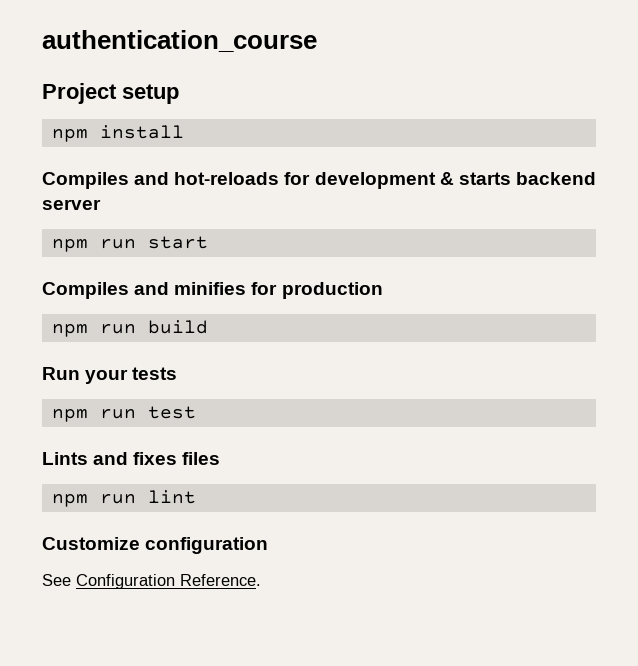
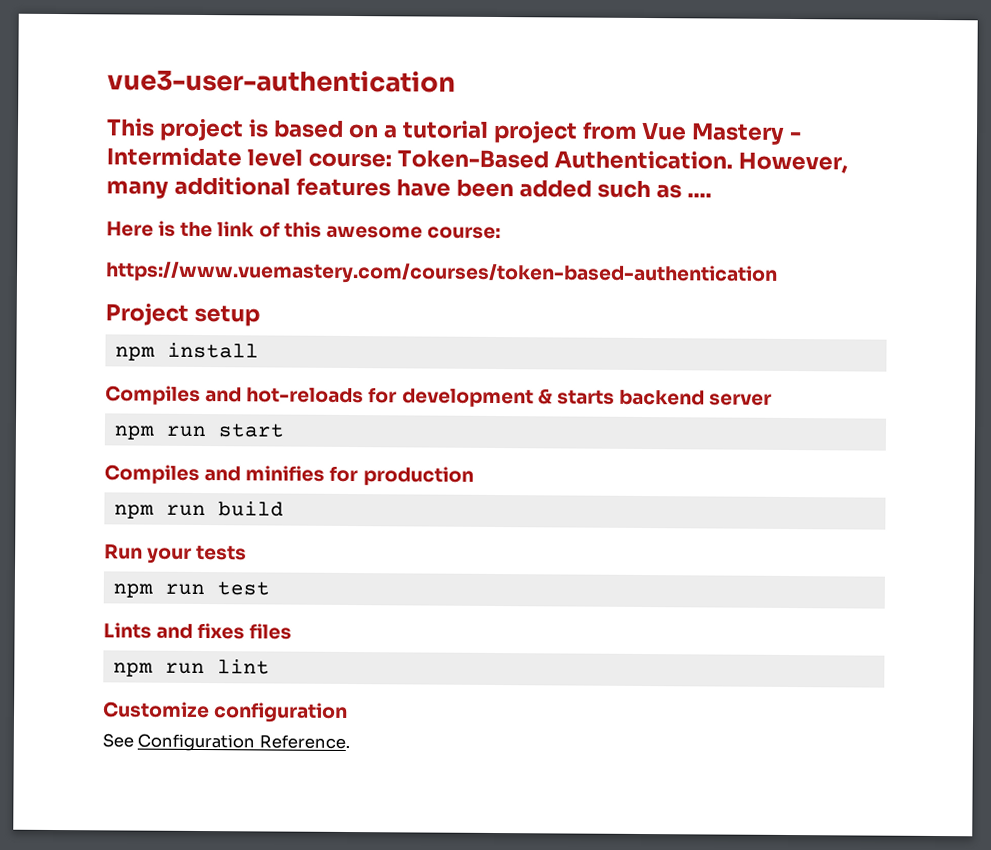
- authentication_course
+ vue3-user-authentication
+ This project is based on a tutorial project from Vue Mastery - Intermidate level course: Token-Based Authentication. However, many additional features have been added such as ....
+ Here is the link of this awesome course:
+ https://www.vuemastery.com/courses/token-based-authentication

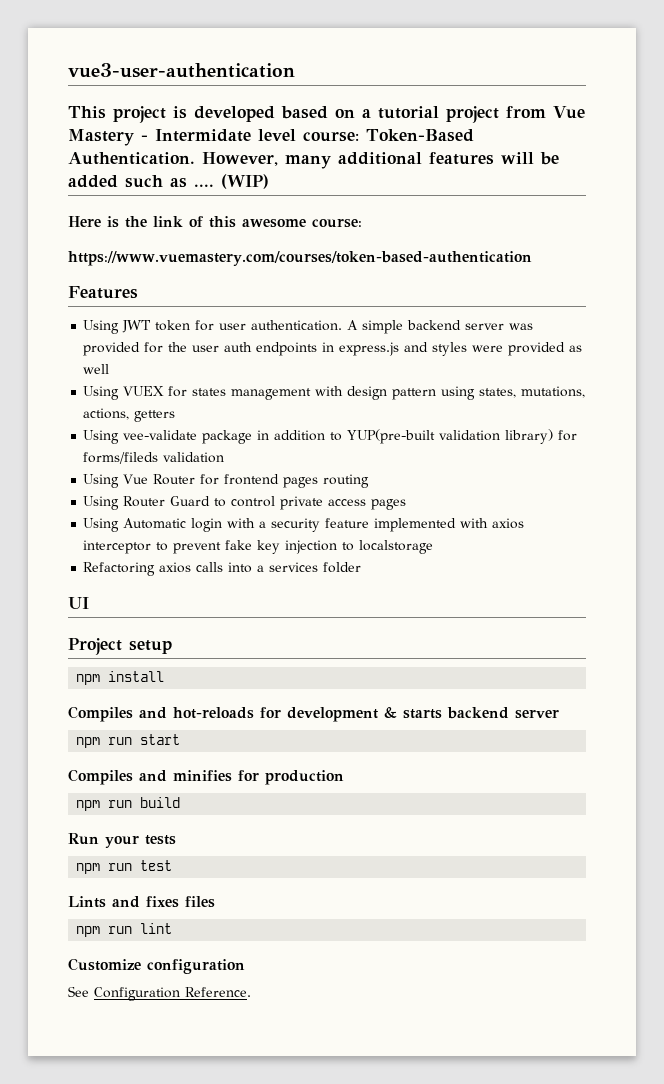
- This project is based on a tutorial project from Vue Mastery - Intermidate level course: Token-Based Authentication.
+ This project is developed based on a tutorial project from Vue Mastery - Intermidate level course: Token-Based Authentication.
- However, many additional features have been added such as ....
+ However, many additional features will be added such as .... (WIP)
+ Features
+ Using JWT token for user authentication. A simple backend server was provided for the user auth endpoints in express.js and styles were provided as well
+ Using VUEX for states management with design pattern using states, mutations, actions, getters
+ Using vee-validate package in addition to YUP(pre-built validation library) for forms/fileds validation
+ Using Vue Router for frontend pages routing
+ Using Router Guard to control private access pages
+ Using Automatic login with a security feature implemented with axios interceptor to prevent fake key injection to localstorage
+ Refactoring axios calls into a services folder
+ UI

